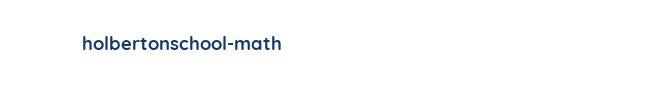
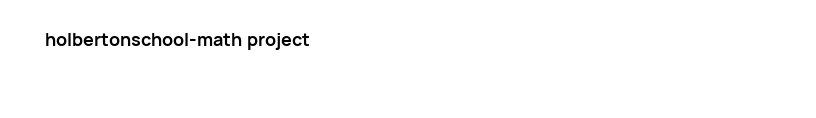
- holbertonschool-math
+ holbertonschool-math project

